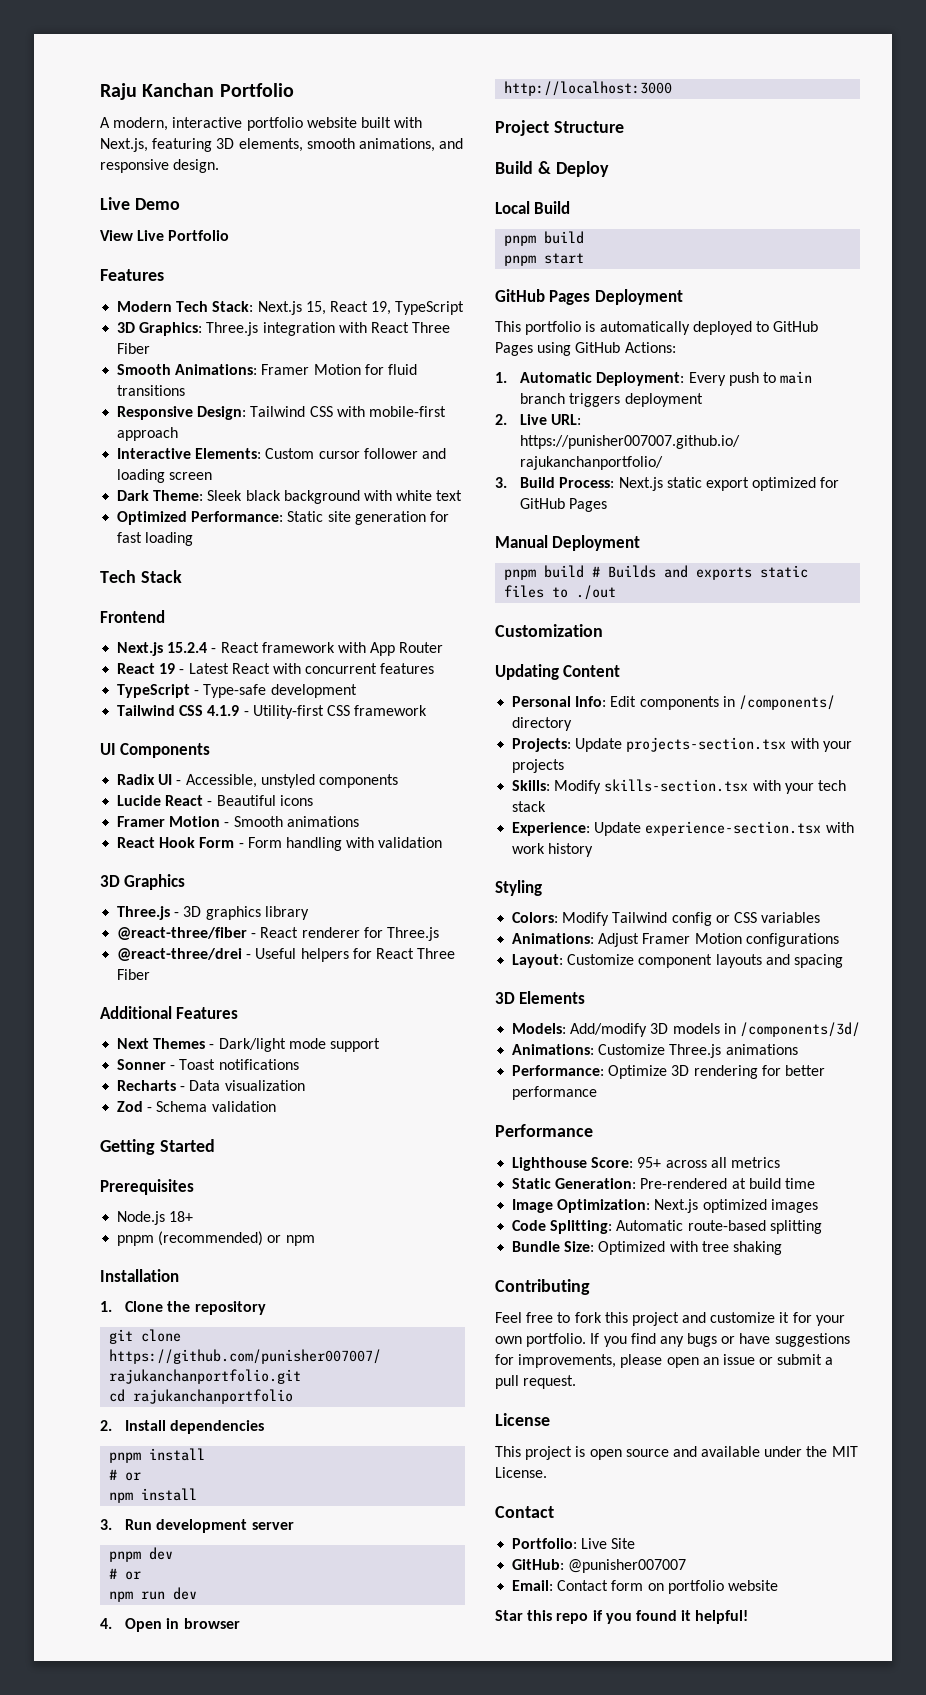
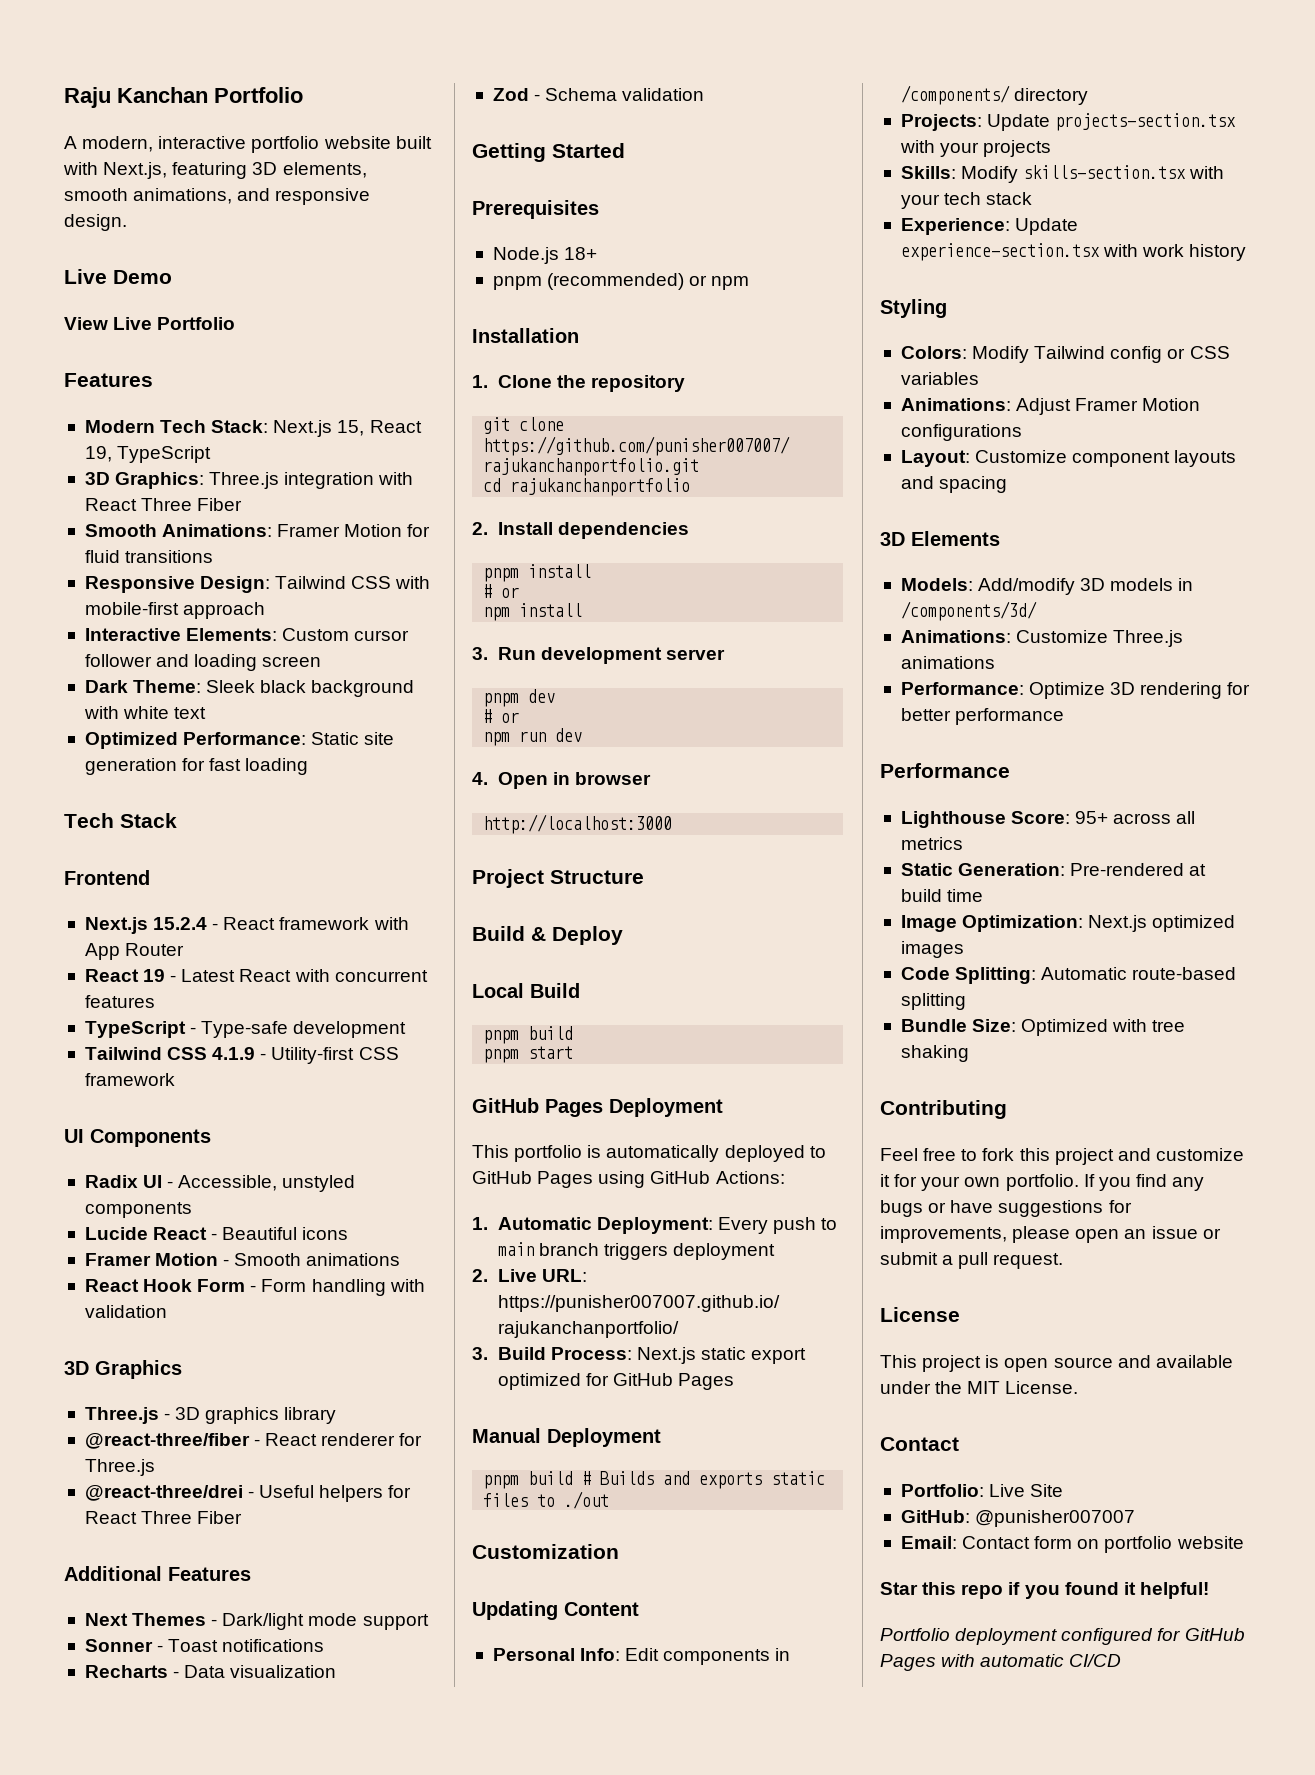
+ Portfolio deployment configured for GitHub Pages with automatic CI/CD

